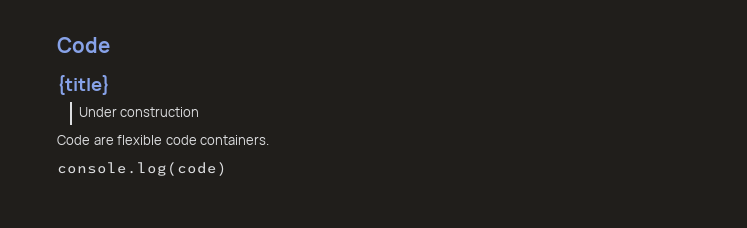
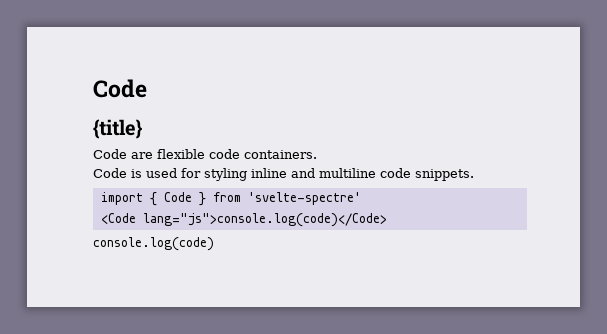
- Under construction
+ Code is used for styling inline and multiline code snippets.
+ import { Code } from 'svelte-spectre'
+ <Code lang="js">console.log(code)</Code>

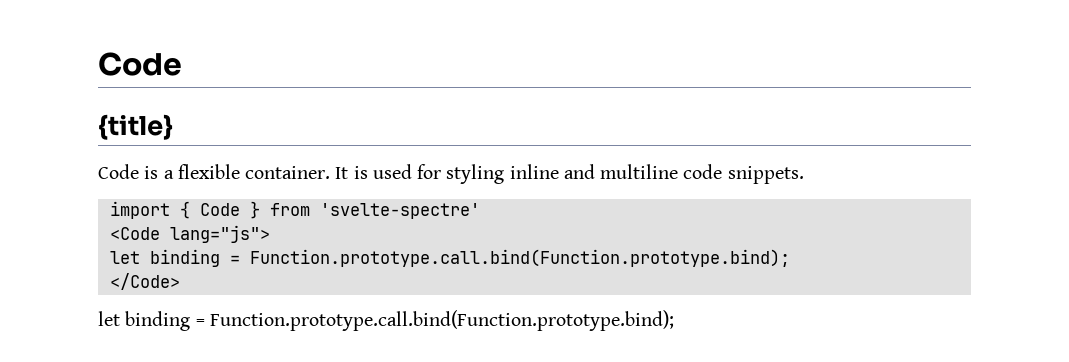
- Code are flexible code containers.
- Code is used for styling inline and multiline code snippets.
+ Code is a flexible container. It is used for styling inline and multiline code snippets.
- <Code lang="js">console.log(code)</Code>
- console.log(code)
+ <Code lang="js">
+ let binding = Function.prototype.call.bind(Function.prototype.bind);
+ </Code>
+ let binding = Function.prototype.call.bind(Function.prototype.bind);

